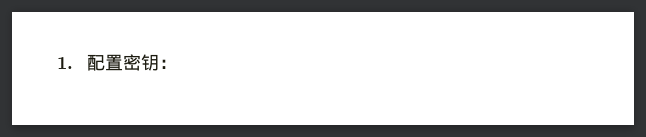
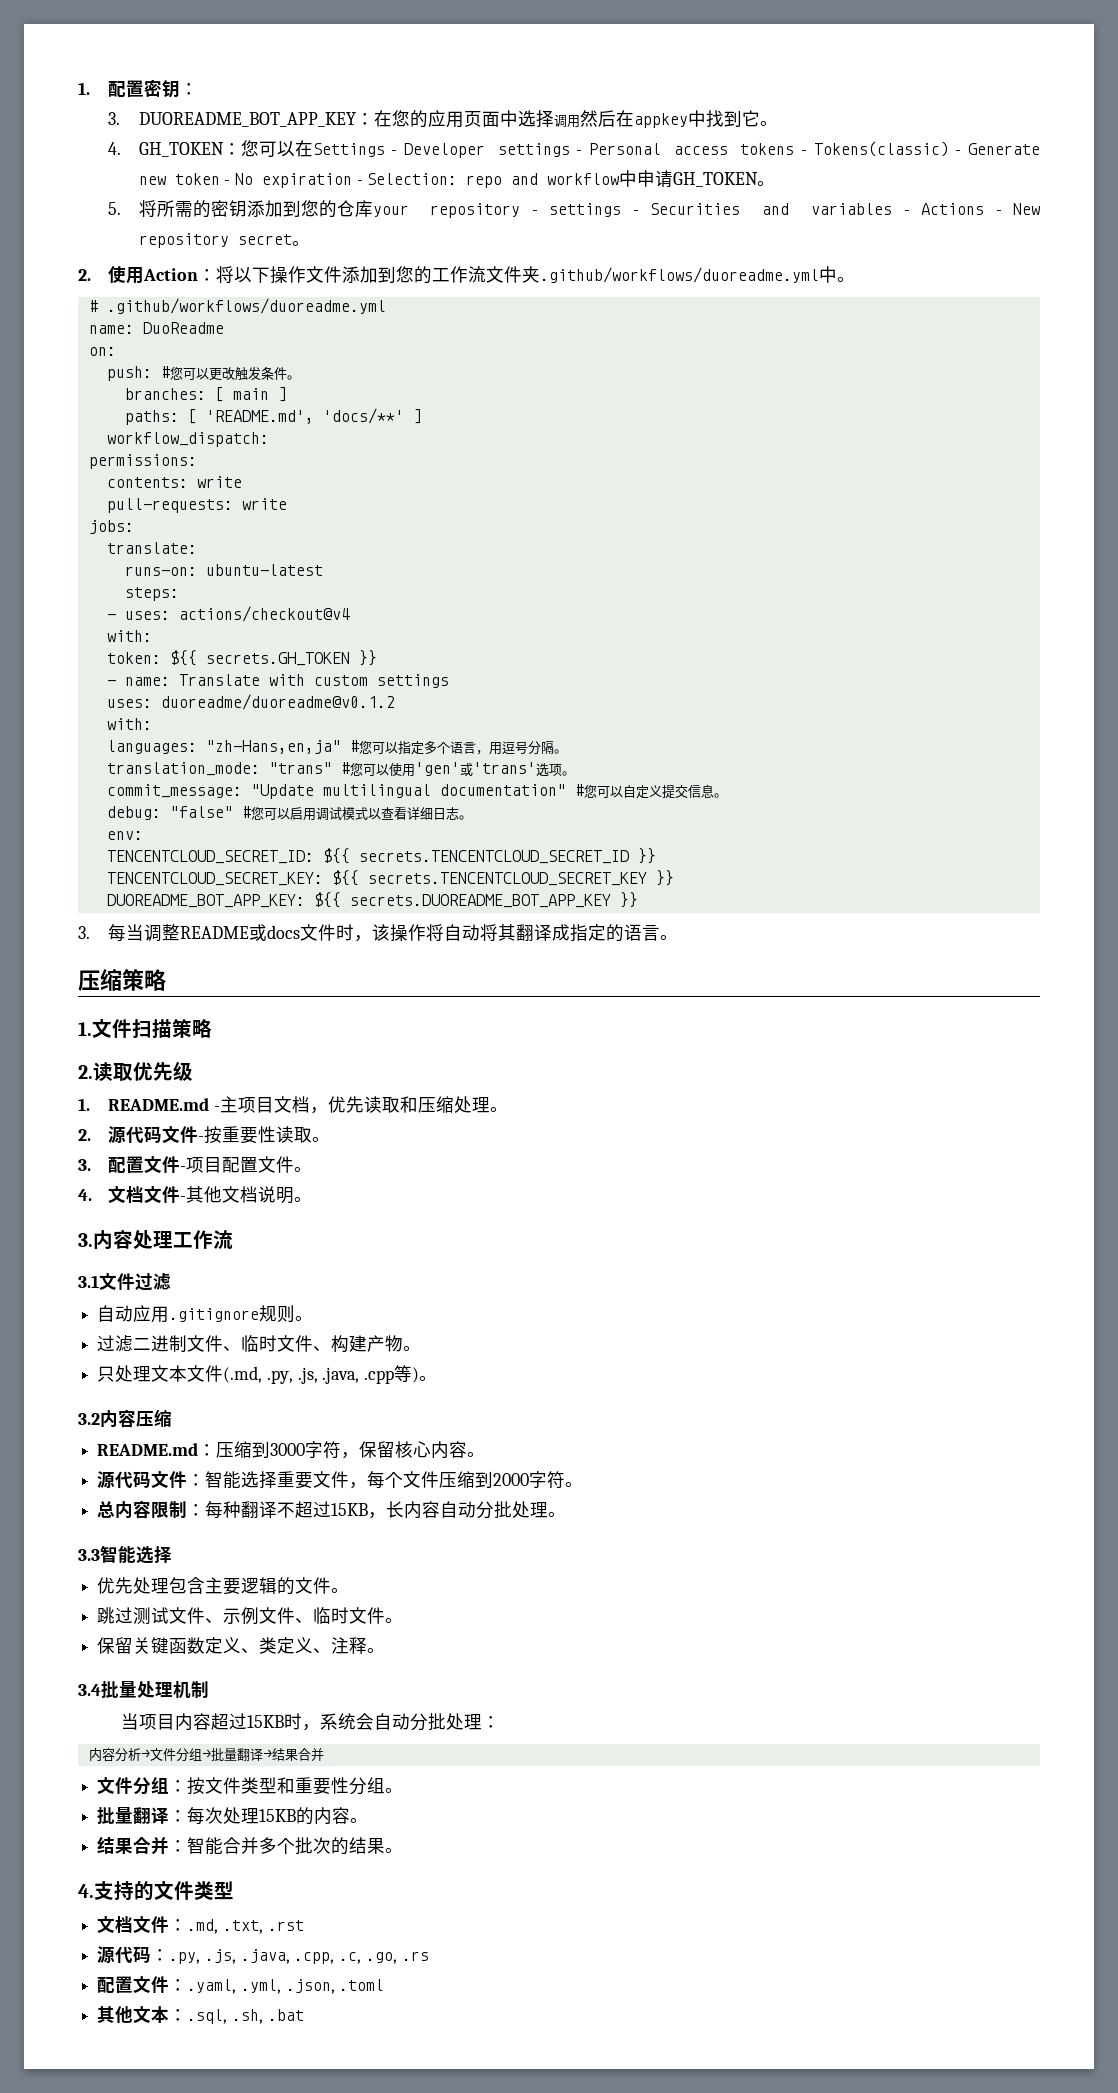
+ 3. DUOREADME_BOT_APP_KEY：在您的应用页面中选择调用然后在appkey中找到它。
+ 4. GH_TOKEN：您可以在Settings - Developer settings - Personal access tokens - Tokens(classic) - Generate new token - No expiration - Selection: repo and workflow中申请GH_TOKEN。
+ 5.将所需的密钥添加到您的仓库your repository - settings - Securities and variables - Actions - New repository secret。
+ 2.使用Action：将以下操作文件添加到您的工作流文件夹.github/workflows/duoreadme.yml中。
+ # .github/workflows/duoreadme.yml
+ name: DuoReadme
+ on:
+ push: #您可以更改触发条件。
+ branches: [ main ]
+ paths: [ 'README.md', 'docs/**' ]
+ workflow_dispatch:
+ permissions:
+ contents: write
+ pull-requests: write
+ jobs:
+ translate:
+ runs-on: ubuntu-latest
+ steps:
+ - uses: actions/checkout@v4
+ with:
+ token: ${{ secrets.GH_TOKEN }}
+ - name: Translate with custom settings
+ uses: duoreadme/duoreadme@v0.1.2
+ with:
+ languages: "zh-Hans,en,ja" #您可以指定多个语言，用逗号分隔。
+ translation_mode: "trans" #您可以使用'gen'或'trans'选项。
+ commit_message: "Update multilingual documentation" #您可以自定义提交信息。
+ debug: "false" #您可以启用调试模式以查看详细日志。
+ env:
+ TENCENTCLOUD_SECRET_ID: ${{ secrets.TENCENTCLOUD_SECRET_ID }}
+ TENCENTCLOUD_SECRET_KEY: ${{ secrets.TENCENTCLOUD_SECRET_KEY }}
+ DUOREADME_BOT_APP_KEY: ${{ secrets.DUOREADME_BOT_APP_KEY }}
+ 3.每当调整README或docs文件时，该操作将自动将其翻译成指定的语言。
+ 压缩策略
+ 1.文件扫描策略
+ 2.读取优先级
+ 1. README.md -主项目文档，优先读取和压缩处理。
+ 2.源代码文件-按重要性读取。
+ 3.配置文件-项目配置文件。
+ 4.文档文件-其他文档说明。
+ 3.内容处理工作流
+ 3.1文件过滤
+ 自动应用.gitignore规则。
+ 过滤二进制文件、临时文件、构建产物。
+ 只处理文本文件(.md, .py, .js, .java, .cpp等)。
+ 3.2内容压缩
+ README.md：压缩到3000字符，保留核心内容。
+ 源代码文件：智能选择重要文件，每个文件压缩到2000字符。
+ 总内容限制：每种翻译不超过15KB，长内容自动分批处理。
+ 3.3智能选择
+ 优先处理包含主要逻辑的文件。
+ 跳过测试文件、示例文件、临时文件。
+ 保留关键函数定义、类定义、注释。
+ 3.4批量处理机制
+ 当项目内容超过15KB时，系统会自动分批处理：
+ 内容分析→文件分组→批量翻译→结果合并
+ 文件分组：按文件类型和重要性分组。
+ 批量翻译：每次处理15KB的内容。
+ 结果合并：智能合并多个批次的结果。
+ 4.支持的文件类型
+ 文档文件：.md, .txt, .rst
+ 源代码：.py, .js, .java, .cpp, .c, .go, .rs
+ 配置文件：.yaml, .yml, .json, .toml
+ 其他文本：.sql, .sh, .bat

